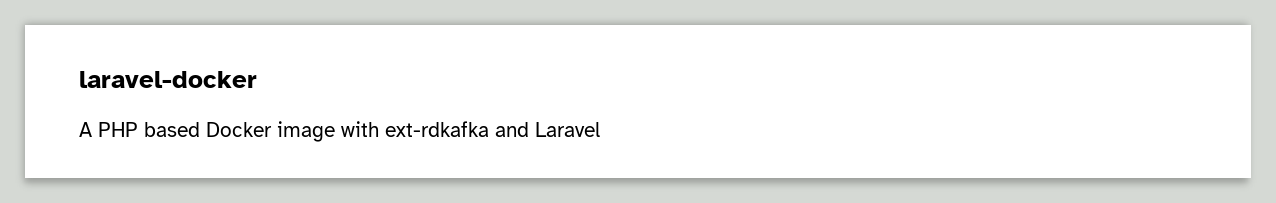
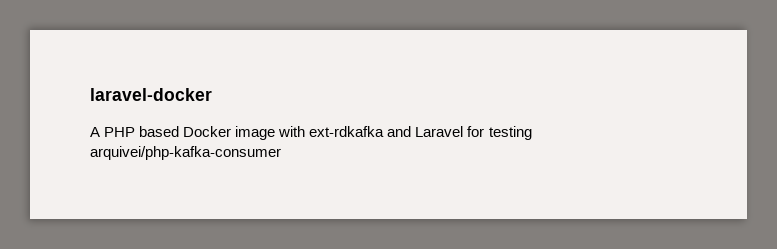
- A PHP based Docker image with ext-rdkafka and Laravel
+ A PHP based Docker image with ext-rdkafka and Laravel for testing arquivei/php-kafka-consumer

